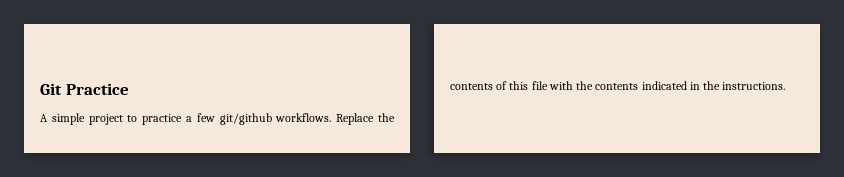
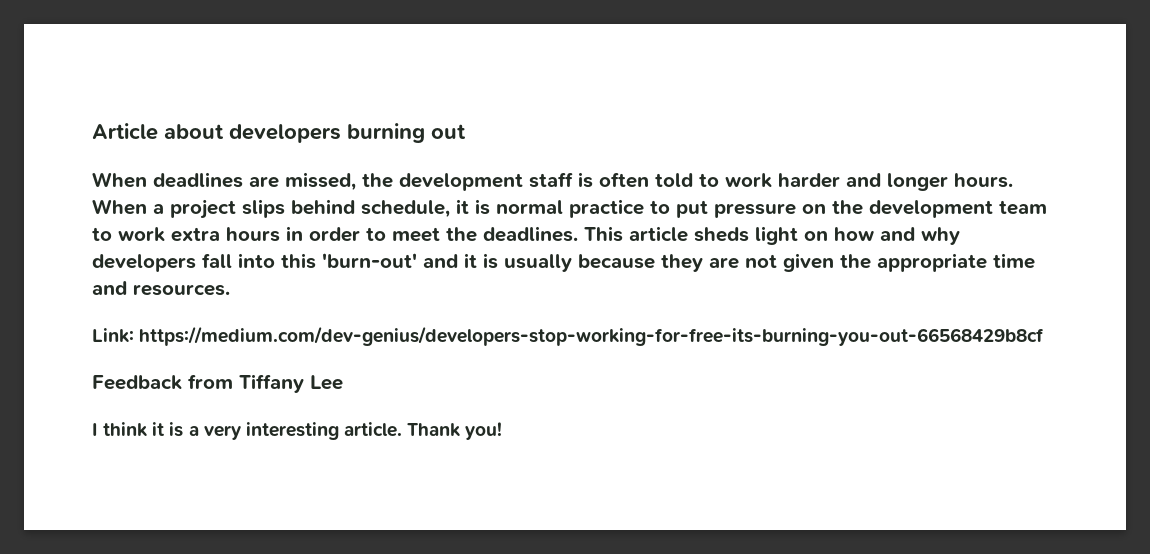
- Git Practice
- A simple project to practice a few git/github workflows. Replace the contents of this file with the contents indicated in the instructions.
+ Article about developers burning out
+ When deadlines are missed, the development staff is often told to work harder and longer hours. When a project slips behind schedule, it is normal practice to put pressure on the development team to work extra hours in order to meet the deadlines. This article sheds light on how and why developers fall into this 'burn-out' and it is usually because they are not given the appropriate time and resources.
+ Link: https://medium.com/dev-genius/developers-stop-working-for-free-its-burning-you-out-66568429b8cf
+ Feedback from Tiffany Lee
+ I think it is a very interesting article. Thank you!

